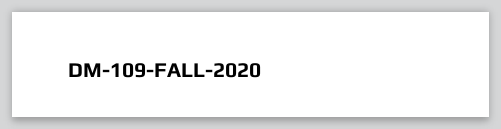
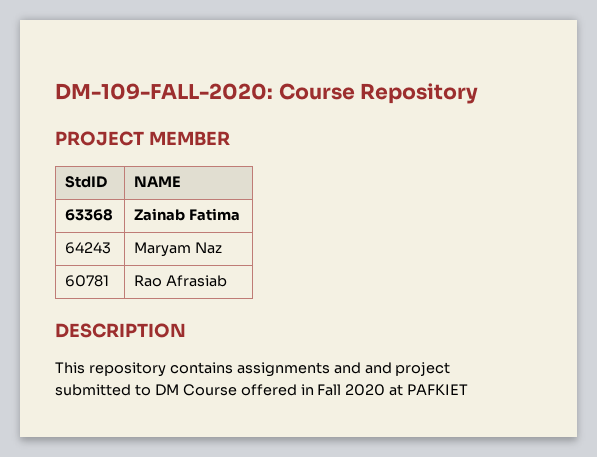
- DM-109-FALL-2020
+ DM-109-FALL-2020: Course Repository
+ PROJECT MEMBER
+ StdID | NAME
+ 63368 | Zainab Fatima
+ 64243 | Maryam Naz
+ 60781 | Rao Afrasiab
+ DESCRIPTION
+ This repository contains assignments and and project submitted to DM Course offered in Fall 2020 at PAFKIET

